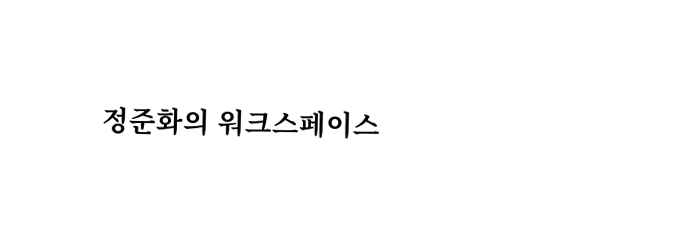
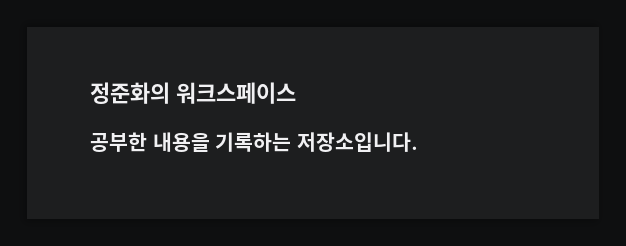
+ 공부한 내용을 기록하는 저장소입니다.

